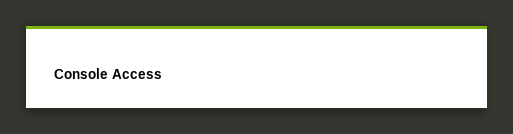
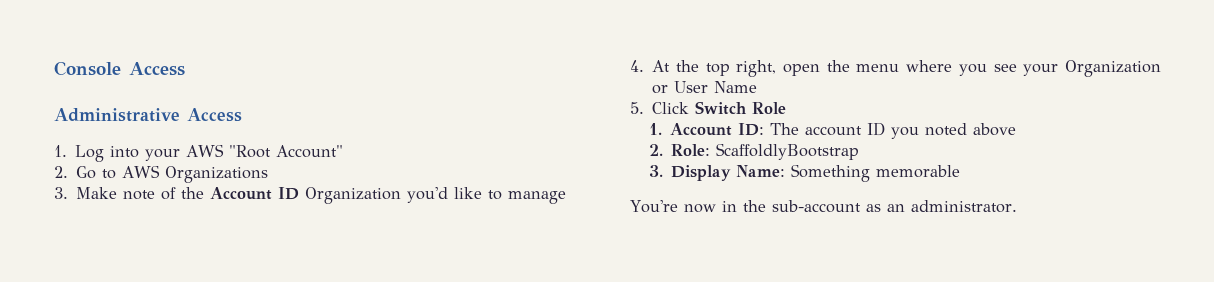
+ Administrative Access
+ 1. Log into your AWS "Root Account"
+ 2. Go to AWS Organizations
+ 3. Make note of the Account ID Organization you'd like to manage
+ 4. At the top right, open the menu where you see your Organization or User Name
+ 5. Click Switch Role
+ 1. Account ID: The account ID you noted above
+ 2. Role: ScaffoldlyBootstrap
+ 3. Display Name: Something memorable
+ You're now in the sub-account as an administrator.

